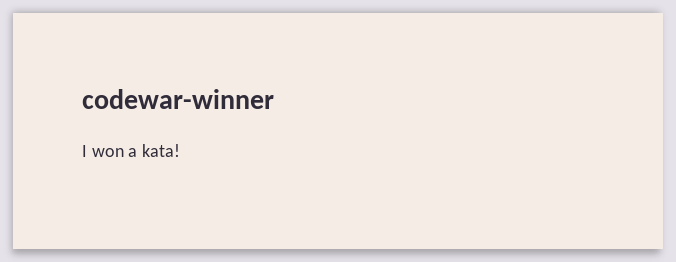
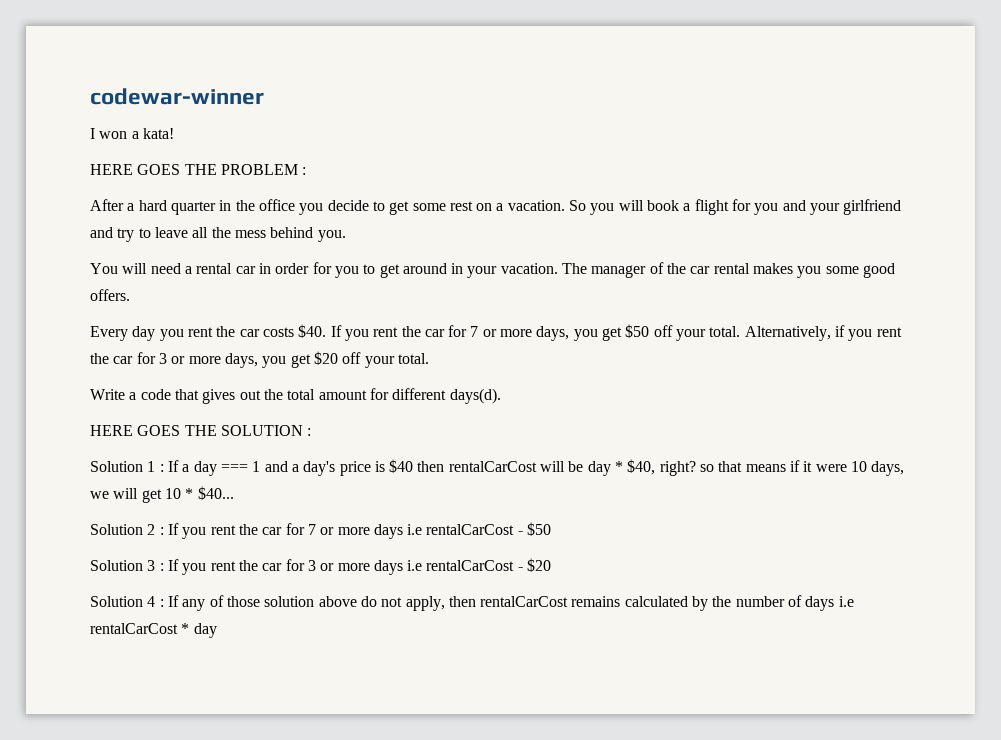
+ HERE GOES THE PROBLEM :
+ After a hard quarter in the office you decide to get some rest on a vacation. So you will book a flight for you and your girlfriend and try to leave all the mess behind you.
+ You will need a rental car in order for you to get around in your vacation. The manager of the car rental makes you some good offers.
+ Every day you rent the car costs $40. If you rent the car for 7 or more days, you get $50 off your total. Alternatively, if you rent the car for 3 or more days, you get $20 off your total.
+ Write a code that gives out the total amount for different days(d).
+ HERE GOES THE SOLUTION :
+ Solution 1 : If a day === 1 and a day's price is $40 then rentalCarCost will be day * $40, right? so that means if it were 10 days, we will get 10 * $40...
+ Solution 2 : If you rent the car for 7 or more days i.e rentalCarCost - $50
+ Solution 3 : If you rent the car for 3 or more days i.e rentalCarCost - $20
+ Solution 4 : If any of those solution above do not apply, then rentalCarCost remains calculated by the number of days i.e rentalCarCost * day

